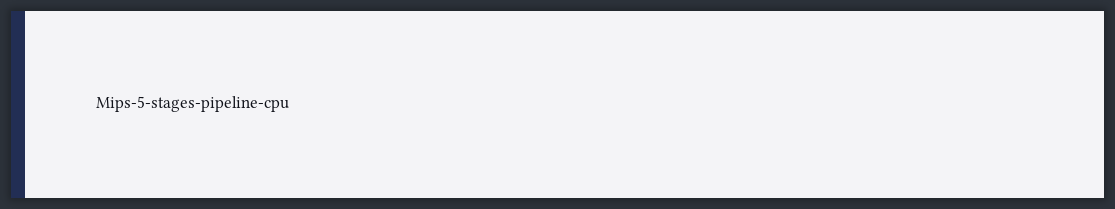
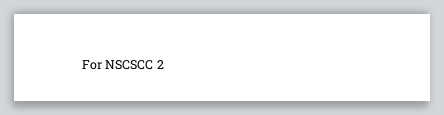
- Mips-5-stages-pipeline-cpu
+ For NSCSCC 2

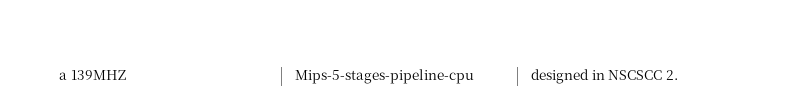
- For NSCSCC 2
+ a 139MHZ Mips-5-stages-pipeline-cpu designed in NSCSCC 2.

